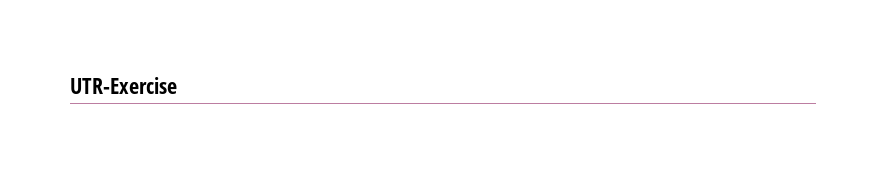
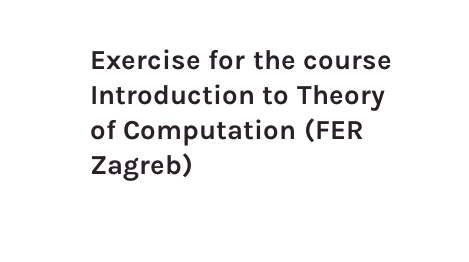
- UTR-Exercise
+ Exercise for the course Introduction to Theory of Computation (FER Zagreb)

